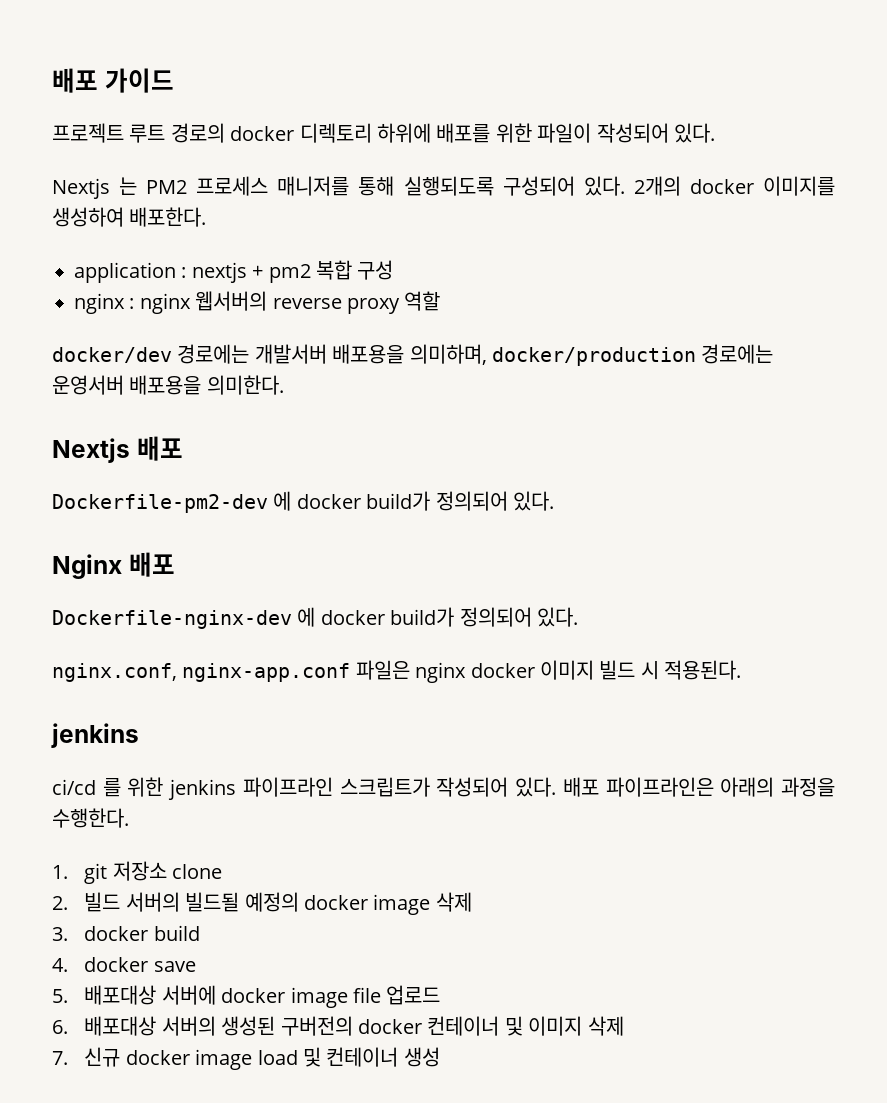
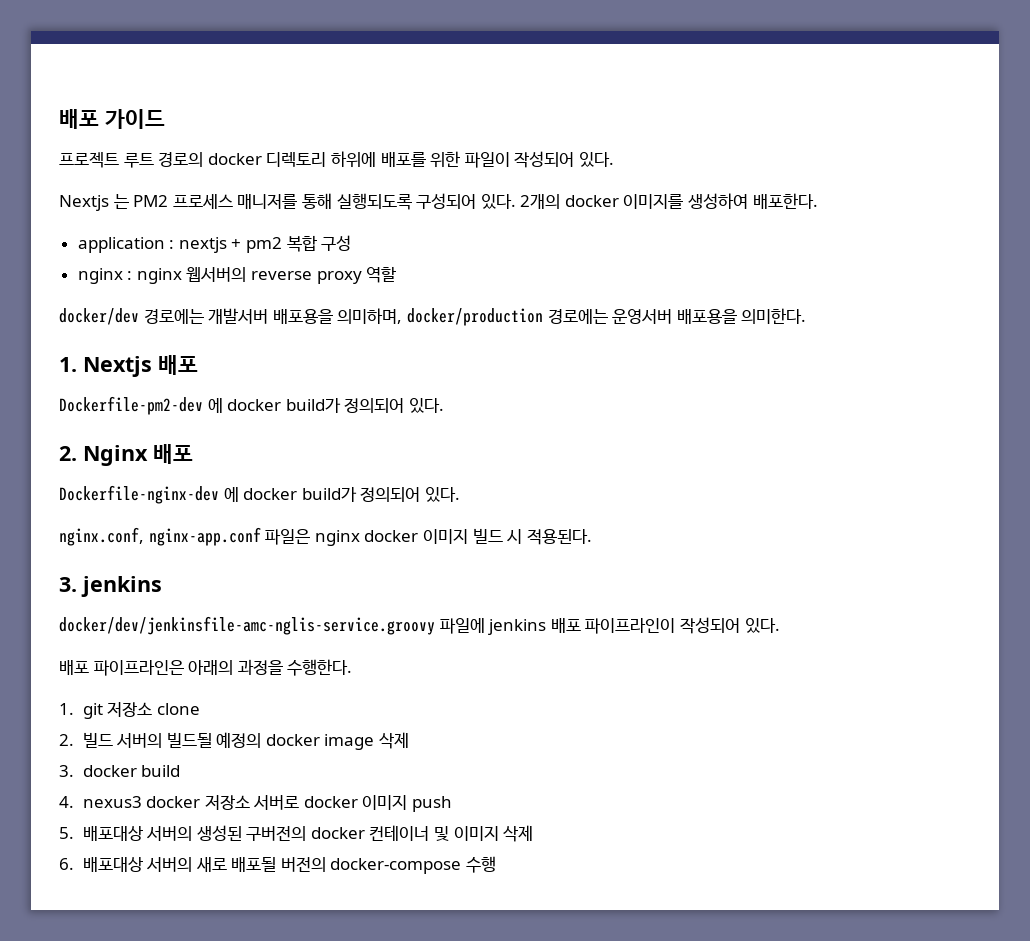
- Nextjs 배포
+ 1. Nextjs 배포
- Nginx 배포
+ 2. Nginx 배포
  nginx.conf, nginx-app.conf 파일은 nginx docker 이미지 빌드 시 적용된다.
- jenkins
+ 3. jenkins
- ci/cd 를 위한 jenkins 파이프라인 스크립트가 작성되어 있다. 배포 파이프라인은 아래의 과정을 수행한다.
+ docker/dev/jenkinsfile-amc-nglis-service.groovy 파일에 jenkins 배포 파이프라인이 작성되어 있다.
+ 배포 파이프라인은 아래의 과정을 수행한다.
- 4. docker save
- 5. 배포대상 서버에 docker image file 업로드
- 6. 배포대상 서버의 생성된 구버전의 docker 컨테이너 및 이미지 삭제
+ 4. nexus3 docker 저장소 서버로 docker 이미지 push
+ 5. 배포대상 서버의 생성된 구버전의 docker 컨테이너 및 이미지 삭제
- 7. 신규 docker image load 및 컨테이너 생성
+ 6. 배포대상 서버의 새로 배포될 버전의 docker-compose 수행

